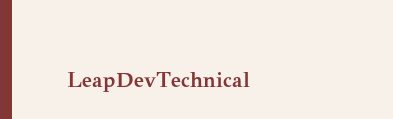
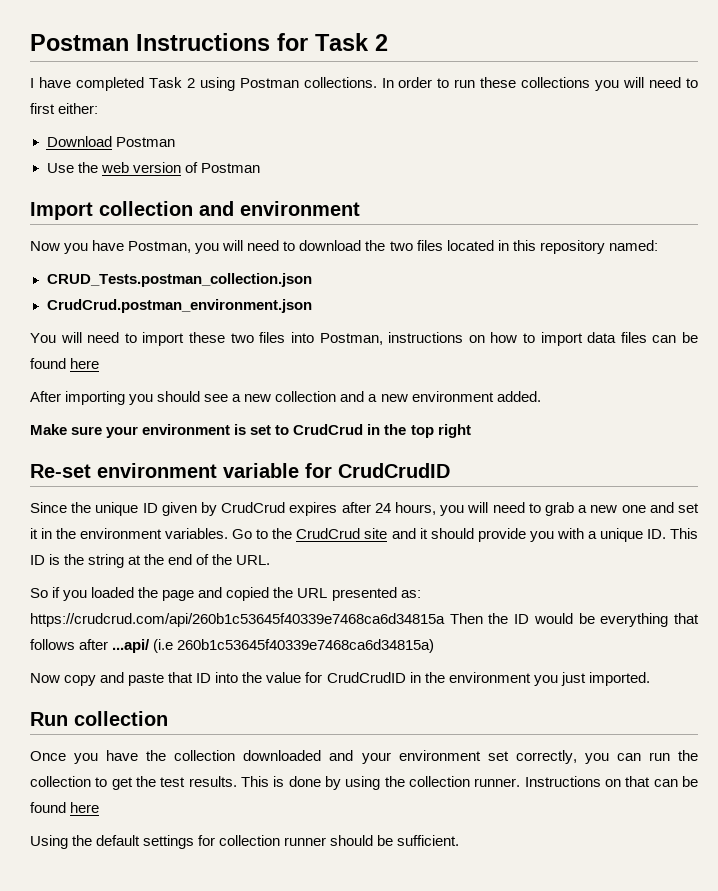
- LeapDevTechnical
+ Postman Instructions for Task 2
+ I have completed Task 2 using Postman collections. In order to run these collections you will need to first either:
+ Download Postman
+ Use the web version of Postman
+ Import collection and environment
+ Now you have Postman, you will need to download the two files located in this repository named:
+ CRUD_Tests.postman_collection.json
+ CrudCrud.postman_environment.json
+ You will need to import these two files into Postman, instructions on how to import data files can be found here
+ After importing you should see a new collection and a new environment added.
+ Make sure your environment is set to CrudCrud in the top right
+ Re-set environment variable for CrudCrudID
+ Since the unique ID given by CrudCrud expires after 24 hours, you will need to grab a new one and set it in the environment variables. Go to the CrudCrud site and it should provide you with a unique ID. This ID is the string at the end of the URL.
+ So if you loaded the page and copied the URL presented as: https://crudcrud.com/api/260b1c53645f40339e7468ca6d34815a Then the ID would be everything that follows after ...api/ (i.e 260b1c53645f40339e7468ca6d34815a)
+ Now copy and paste that ID into the value for CrudCrudID in the environment you just imported.
+ Run collection
+ Once you have the collection downloaded and your environment set correctly, you can run the collection to get the test results. This is done by using the collection runner. Instructions on that can be found here
+ Using the default settings for collection runner should be sufficient.

